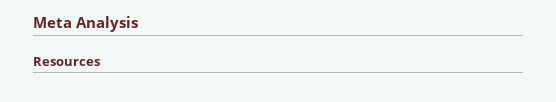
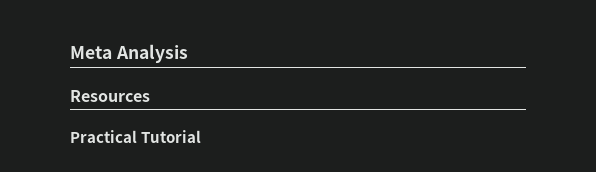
+ Practical Tutorial

